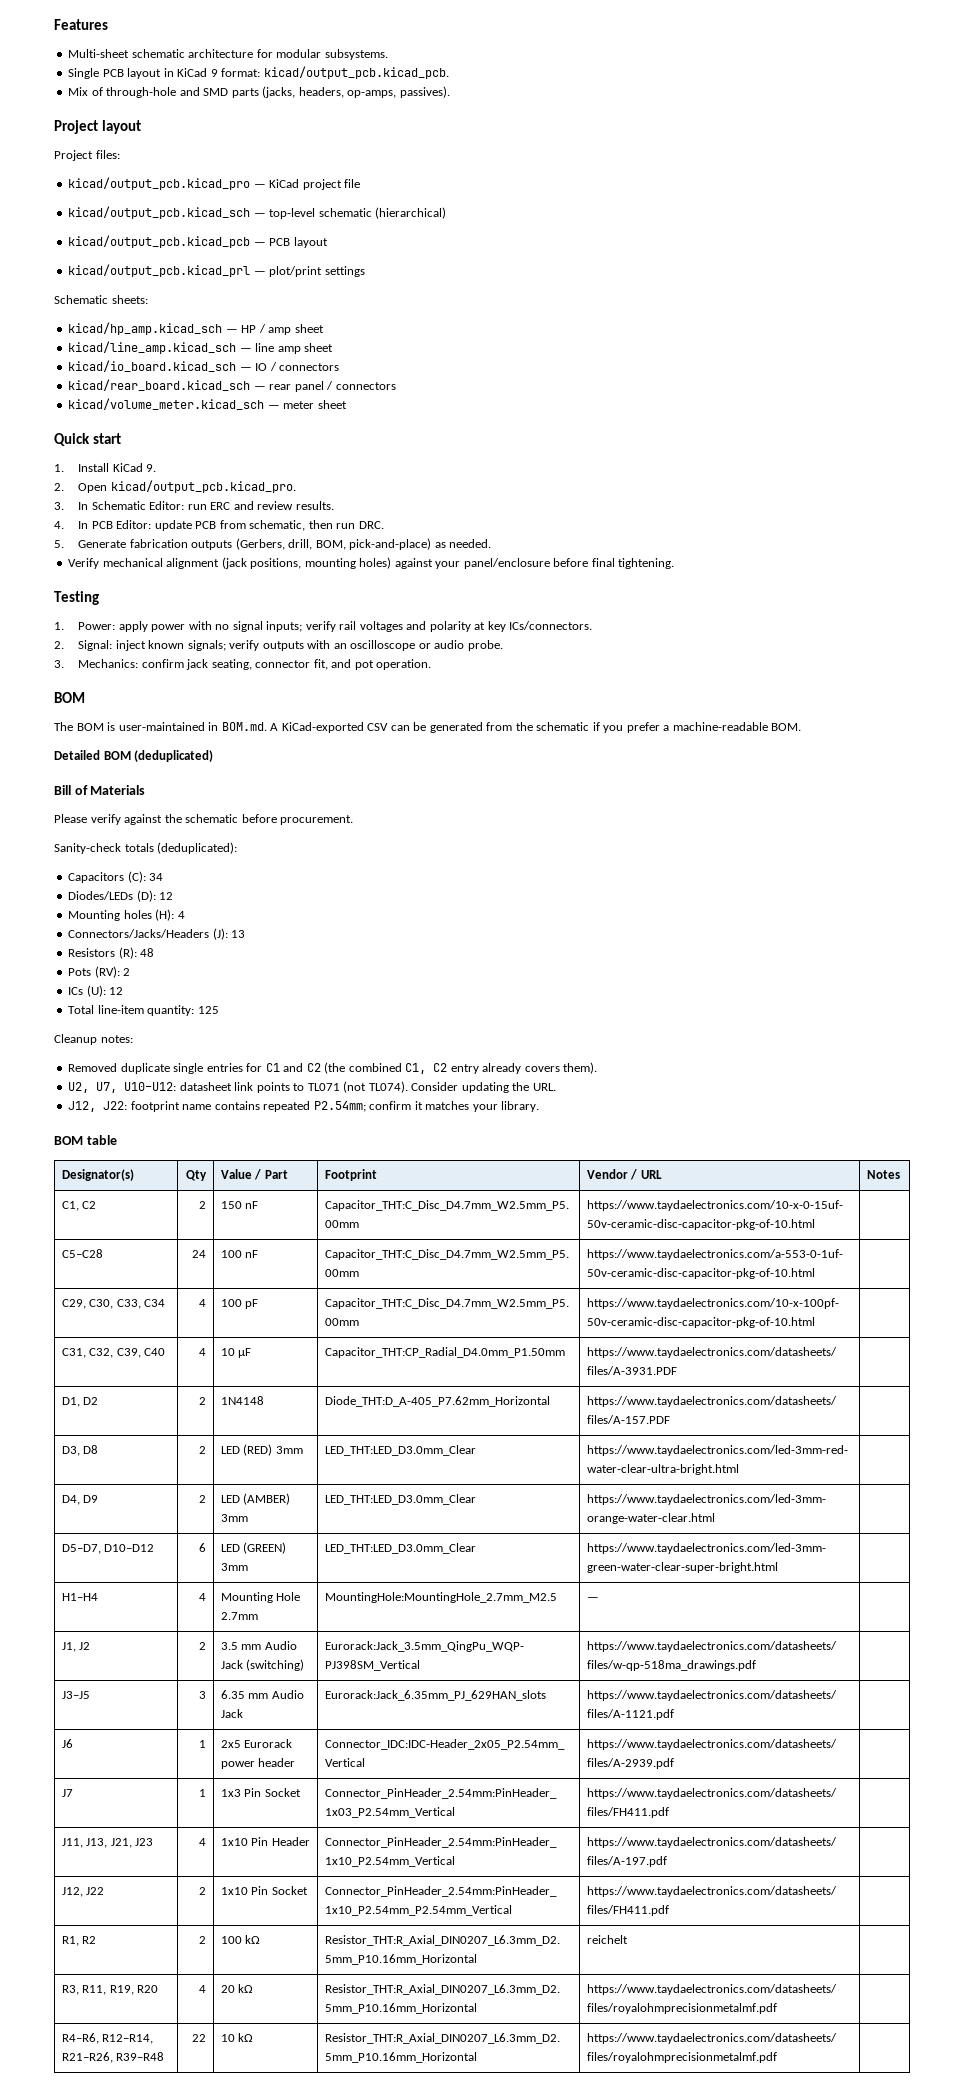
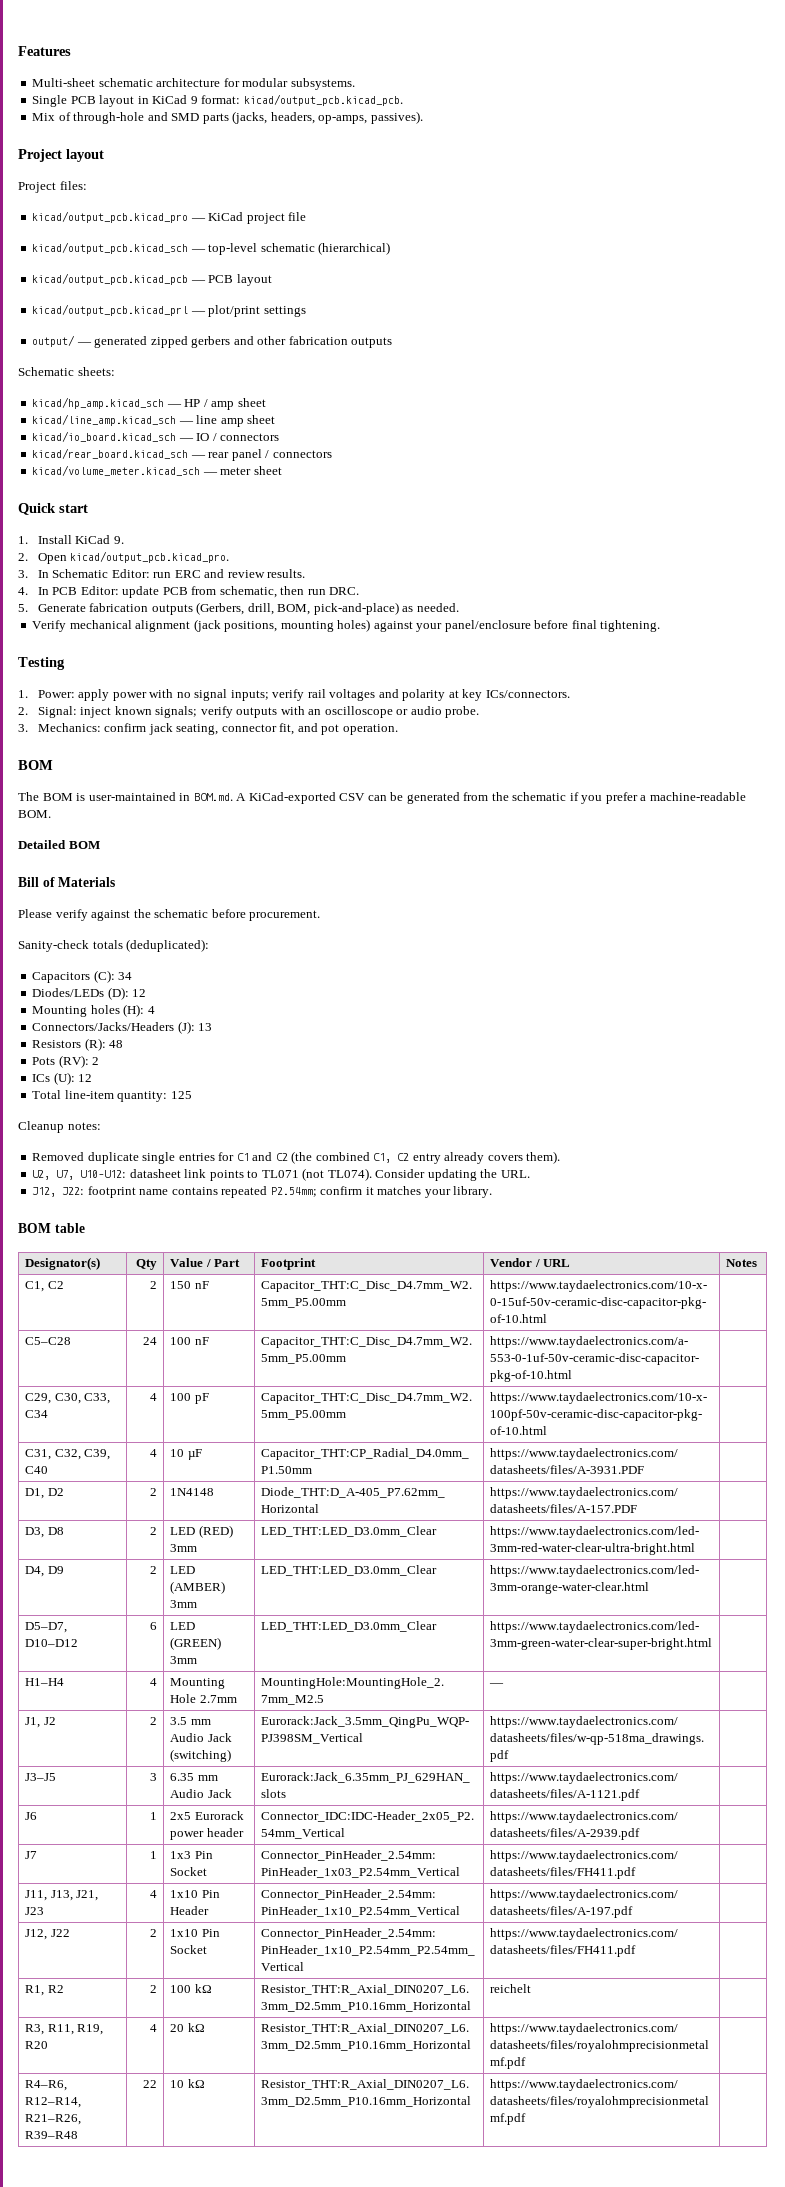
+ output/ — generated zipped gerbers and other fabrication outputs
- Detailed BOM (deduplicated)
+ Detailed BOM

